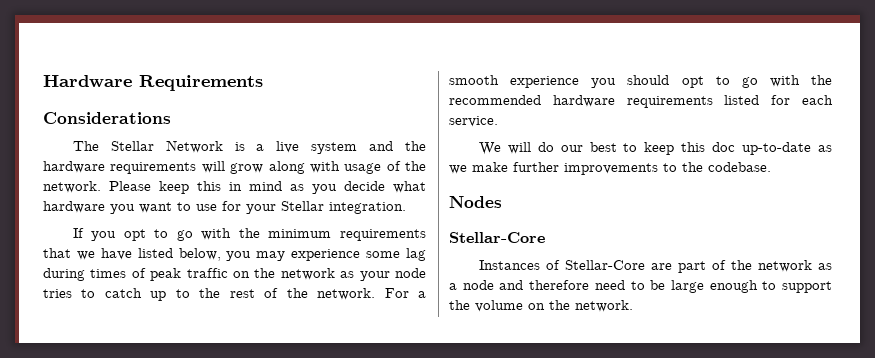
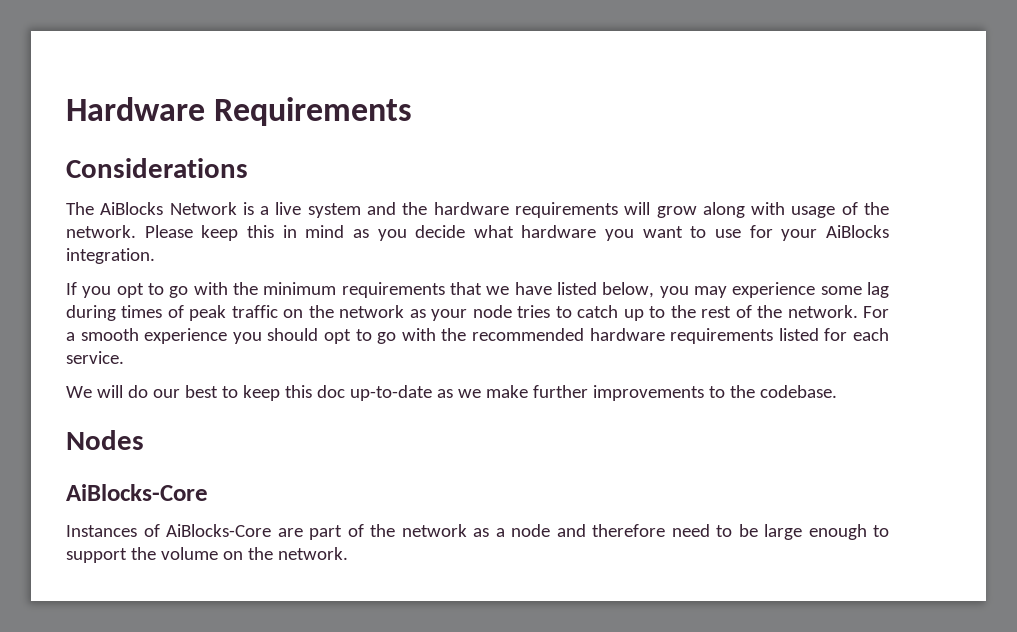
- The Stellar Network is a live system and the hardware requirements will grow along with usage of the network.
+ The AiBlocks Network is a live system and the hardware requirements will grow along with usage of the network.
- Please keep this in mind as you decide what hardware you want to use for your Stellar integration.
+ Please keep this in mind as you decide what hardware you want to use for your AiBlocks integration.
  Nodes
- Stellar-Core
+ AiBlocks-Core
- Instances of Stellar-Core are part of the network as a node and therefore need to be large enough to support the volume on the network.
+ Instances of AiBlocks-Core are part of the network as a node and therefore need to be large enough to support the volume on the network.

